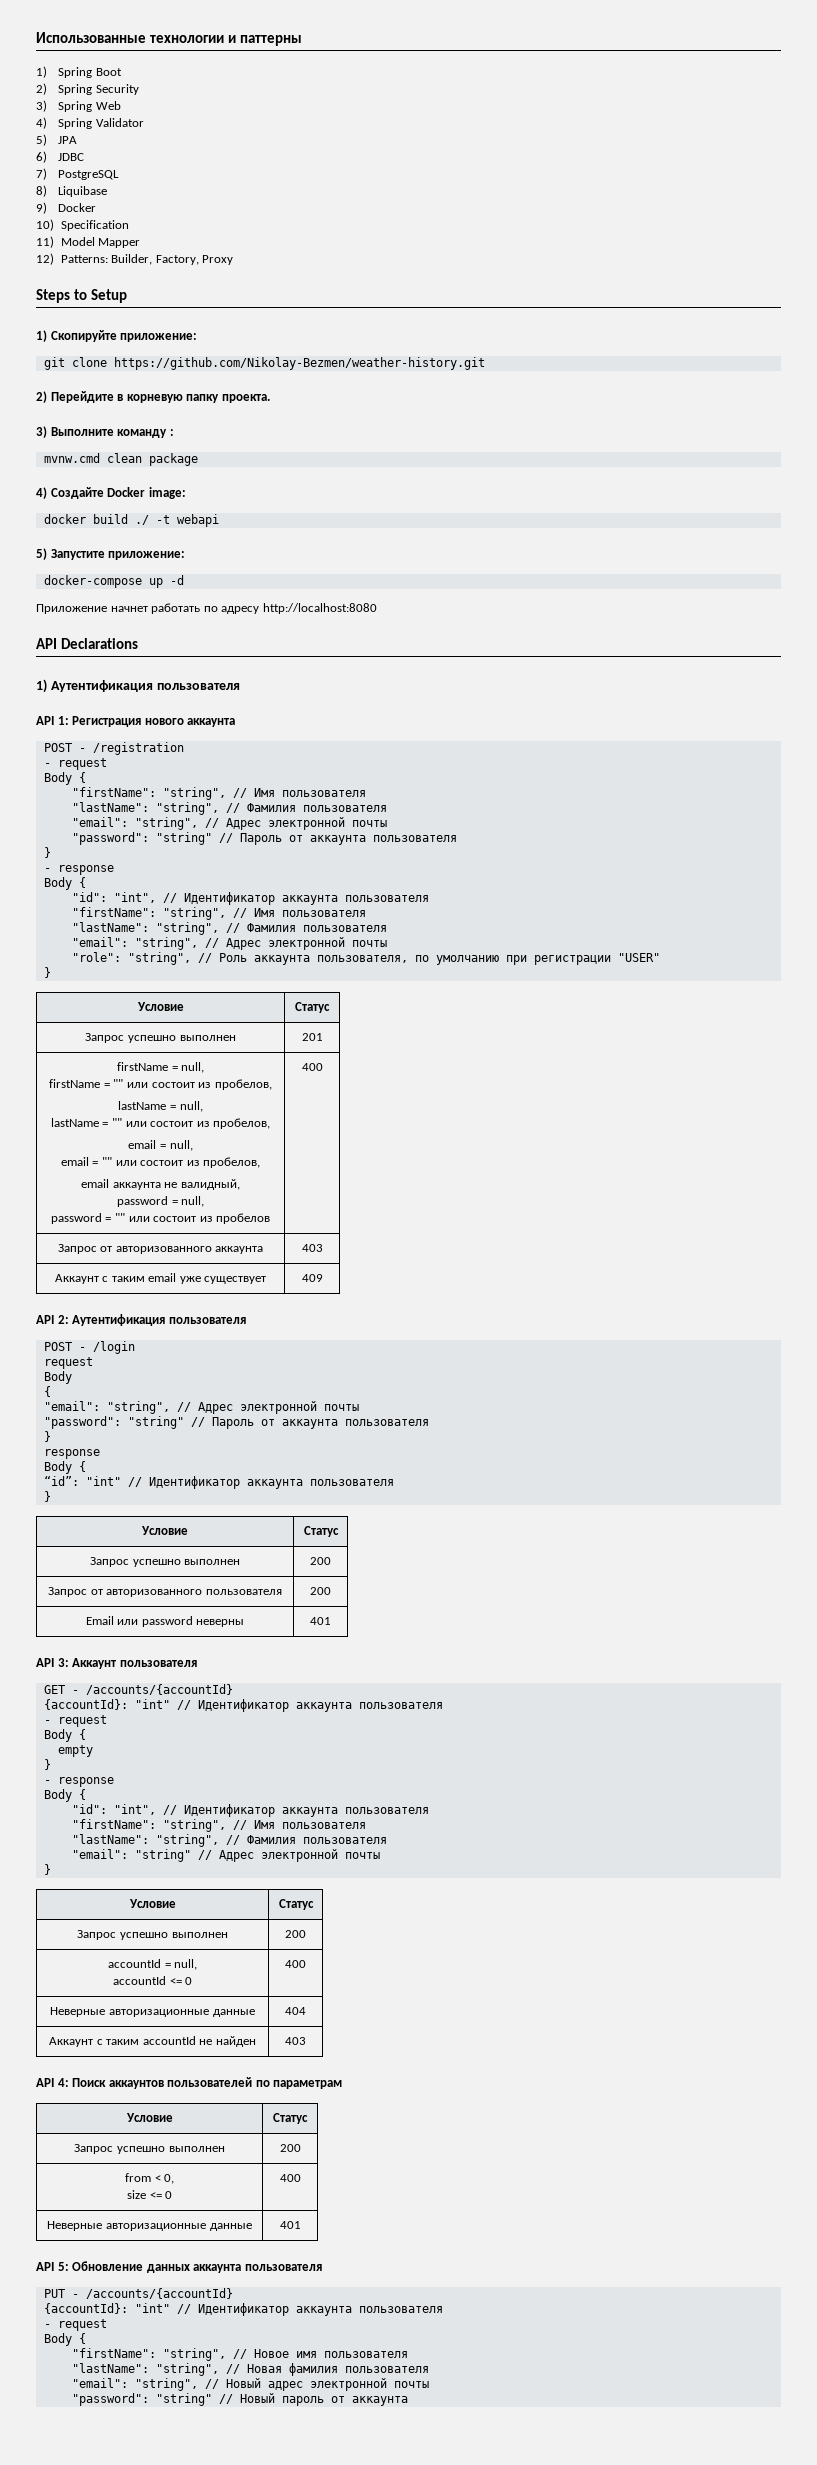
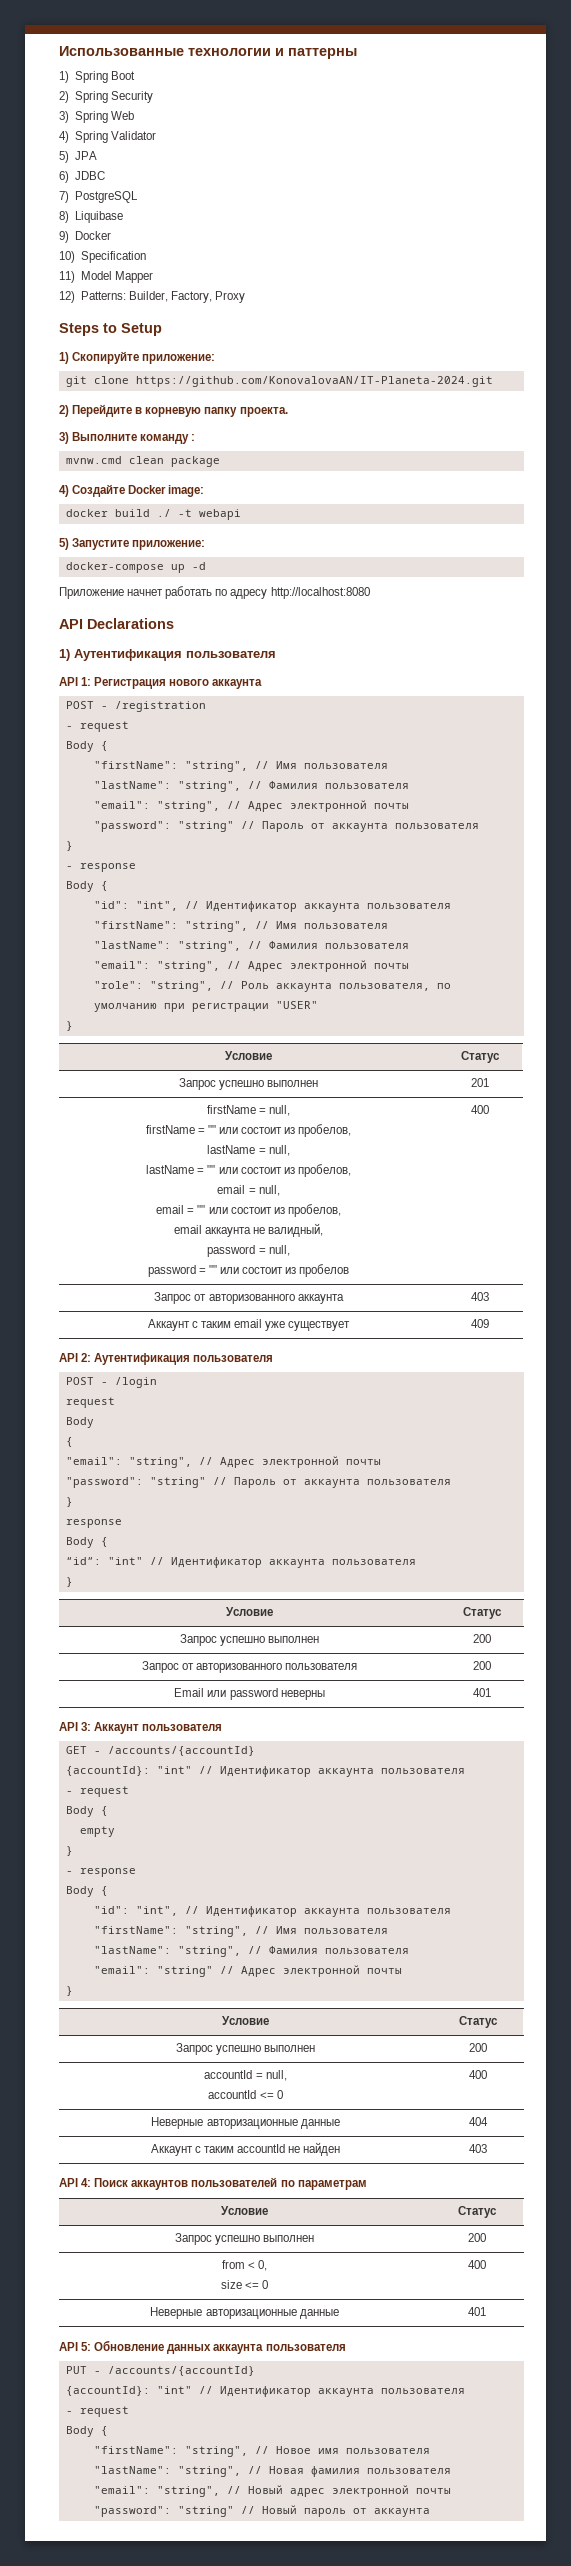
- git clone https://github.com/Nikolay-Bezmen/weather-history.git
+ git clone https://github.com/KonovalovaAN/IT-Planeta-2024.git

